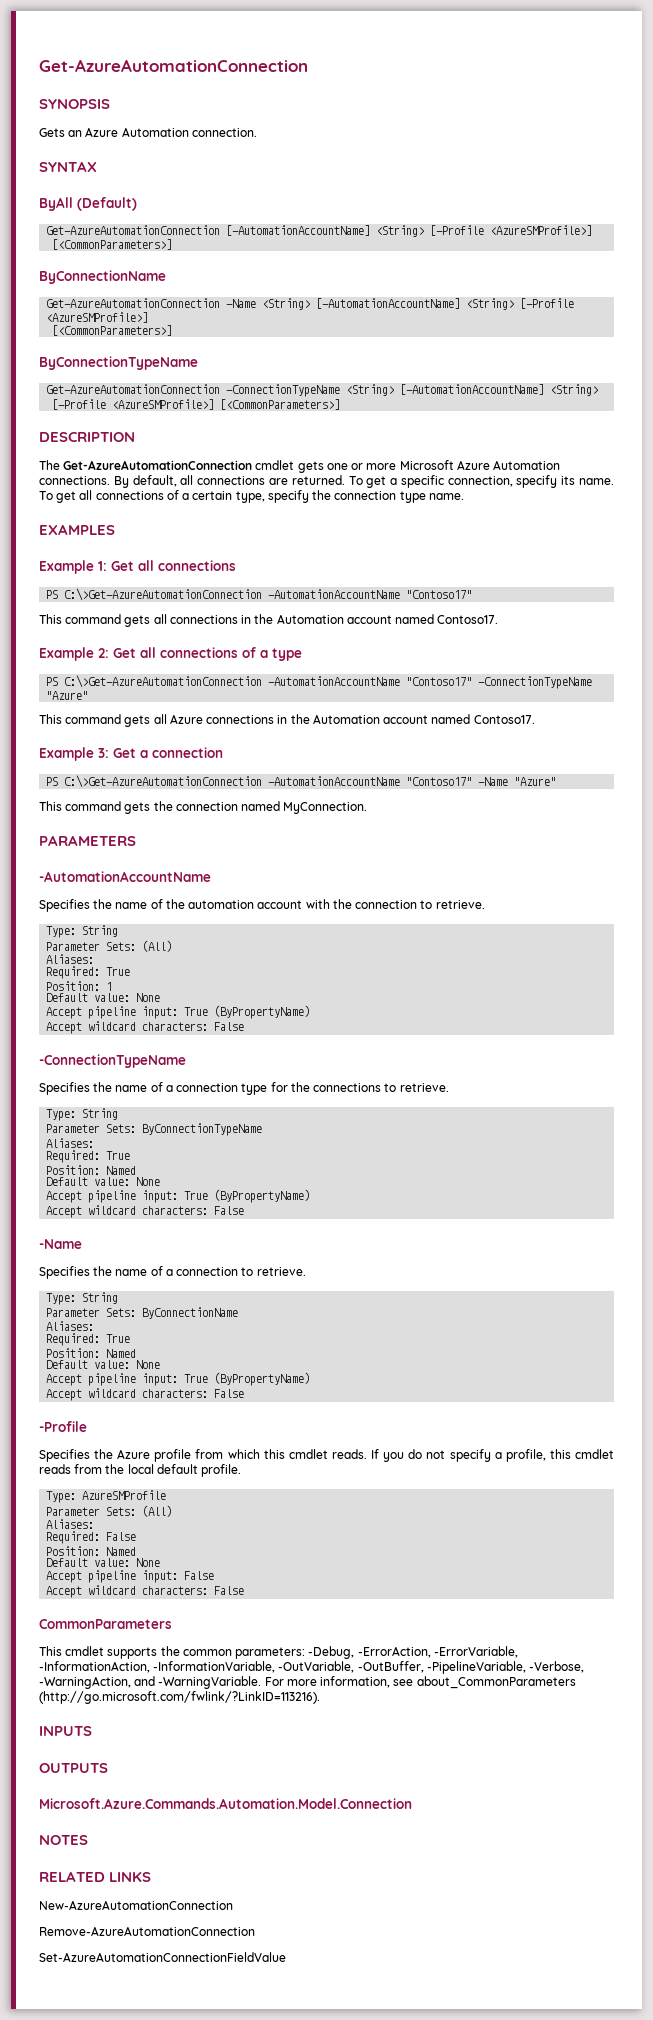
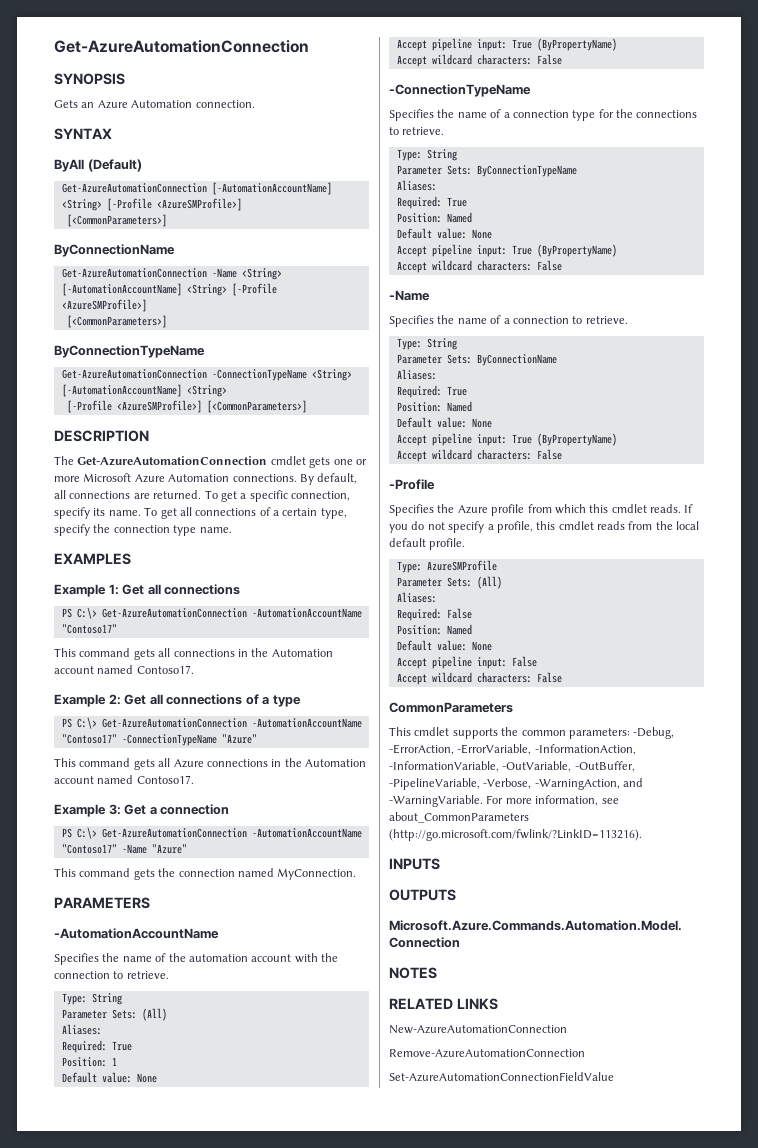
  Example 1: Get all connections
- PS C:\>Get-AzureAutomationConnection -AutomationAccountName "Contoso17"
+ PS C:\> Get-AzureAutomationConnection -AutomationAccountName "Contoso17"
- PS C:\>Get-AzureAutomationConnection -AutomationAccountName "Contoso17" -ConnectionTypeName "Azure"
+ PS C:\> Get-AzureAutomationConnection -AutomationAccountName "Contoso17" -ConnectionTypeName "Azure"
- PS C:\>Get-AzureAutomationConnection -AutomationAccountName "Contoso17" -Name "Azure"
+ PS C:\> Get-AzureAutomationConnection -AutomationAccountName "Contoso17" -Name "Azure"

